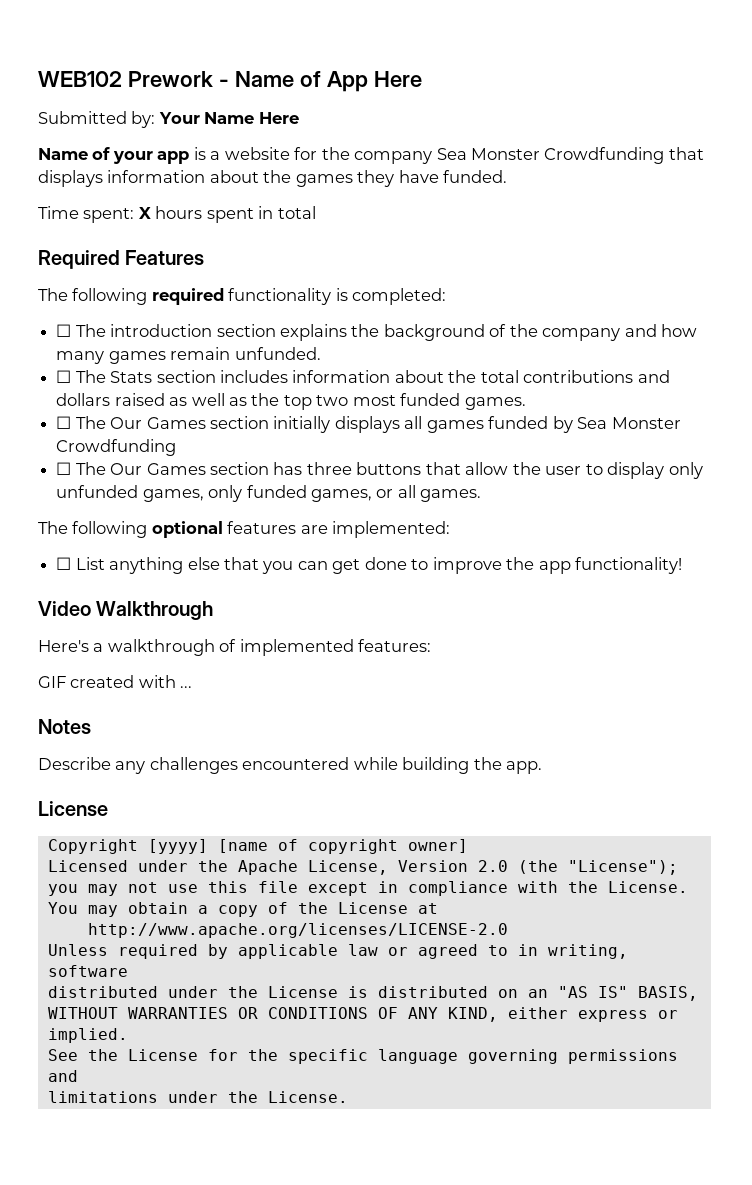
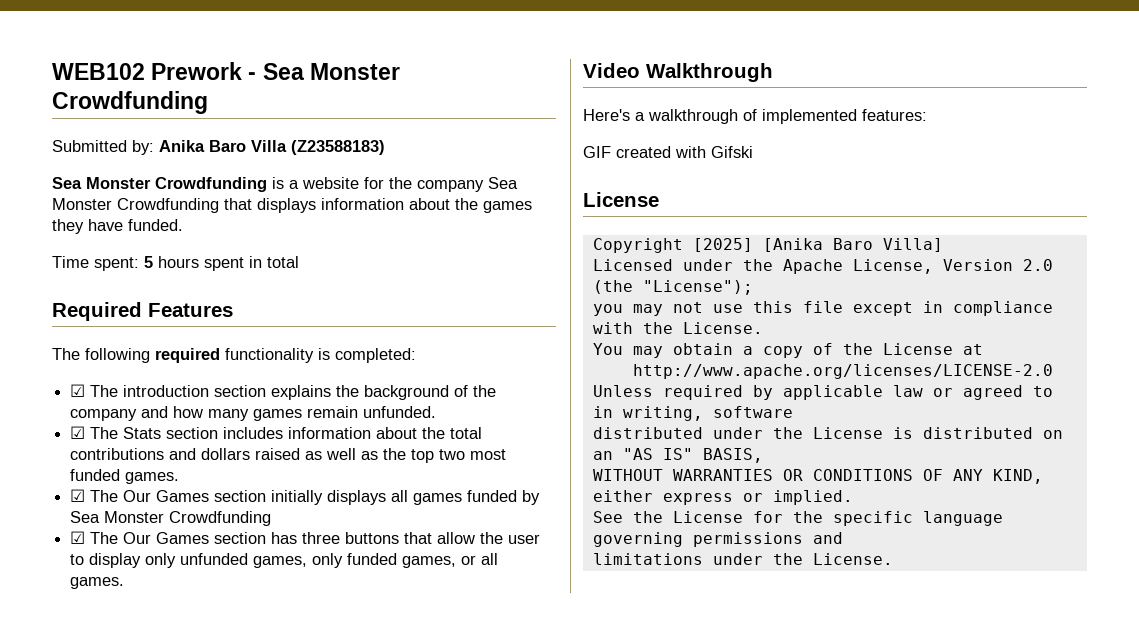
- WEB102 Prework - Name of App Here
- Submitted by: Your Name Here
- Name of your app is a website for the company Sea Monster Crowdfunding that displays information about the games they have funded.
+ WEB102 Prework - Sea Monster Crowdfunding
+ Submitted by: Anika Baro Villa (Z23588183)
+ Sea Monster Crowdfunding is a website for the company Sea Monster Crowdfunding that displays information about the games they have funded.
- Time spent: X hours spent in total
+ Time spent: 5 hours spent in total
- ☐ The introduction section explains the background of the company and how many games remain unfunded.
+ ☑ The introduction section explains the background of the company and how many games remain unfunded.
- ☐ The Stats section includes information about the total contributions and dollars raised as well as the top two most funded games.
+ ☑ The Stats section includes information about the total contributions and dollars raised as well as the top two most funded games.
- ☐ The Our Games section initially displays all games funded by Sea Monster Crowdfunding
+ ☑ The Our Games section initially displays all games funded by Sea Monster Crowdfunding
- ☐ The Our Games section has three buttons that allow the user to display only unfunded games, only funded games, or all games.
+ ☑ The Our Games section has three buttons that allow the user to display only unfunded games, only funded games, or all games.
- The following optional features are implemented:
- ☐ List anything else that you can get done to improve the app functionality!
- GIF created with ...
- Notes
- Describe any challenges encountered while building the app.
+ GIF created with Gifski
  License
- Copyright [yyyy] [name of copyright owner]
+ Copyright [2025] [Anika Baro Villa]

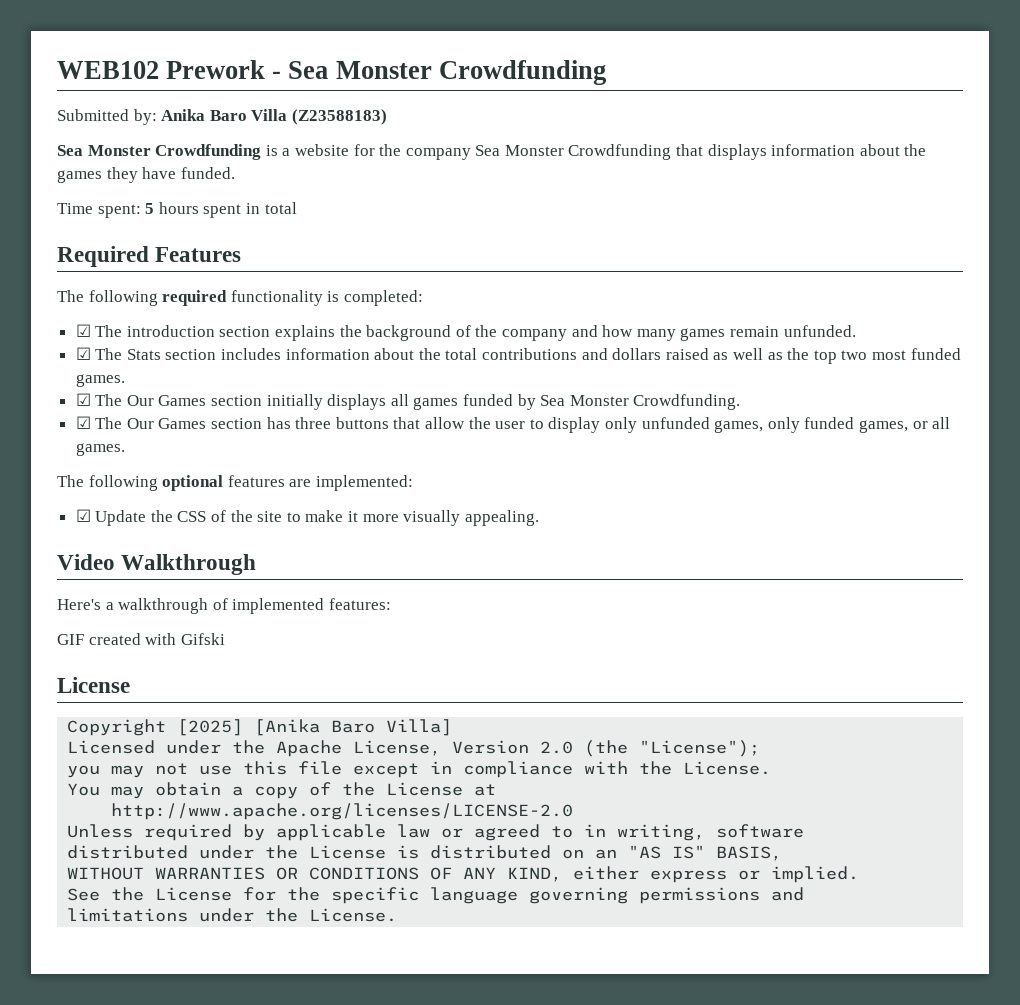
- ☑ The Our Games section initially displays all games funded by Sea Monster Crowdfunding
+ ☑ The Our Games section initially displays all games funded by Sea Monster Crowdfunding.
+ The following optional features are implemented:
+ ☑ Update the CSS of the site to make it more visually appealing.

